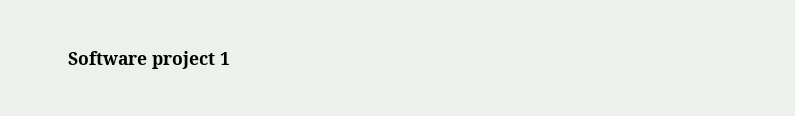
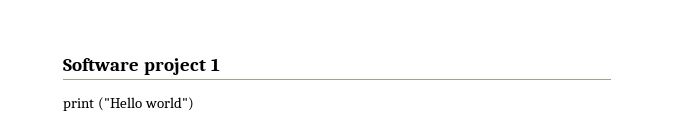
+ print ("Hello world")

